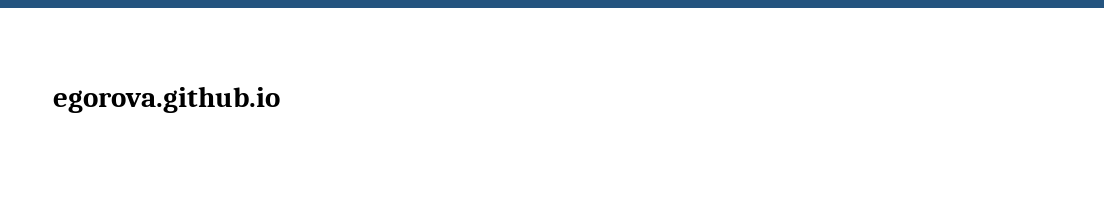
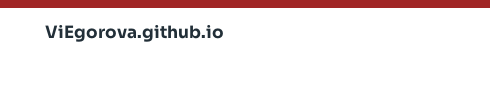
- egorova.github.io
+ ViEgorova.github.io

